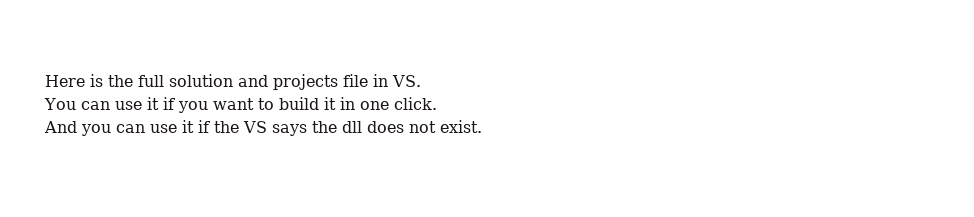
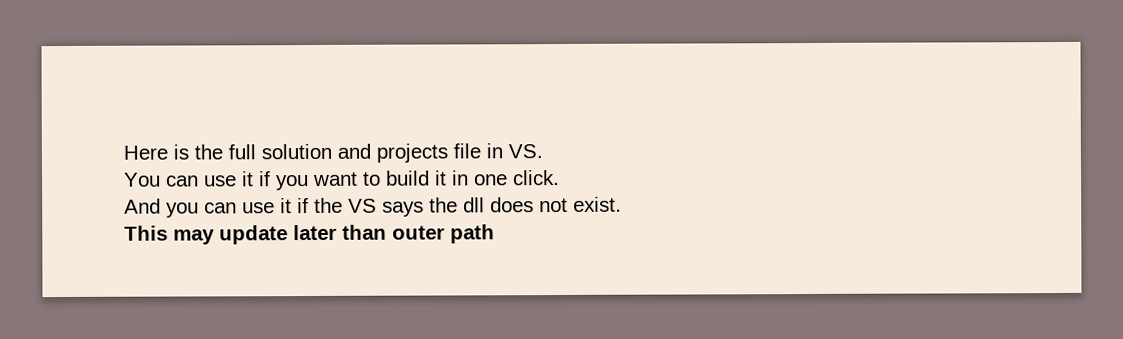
+ This may update later than outer path

